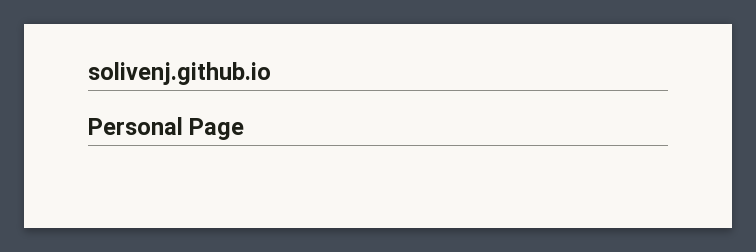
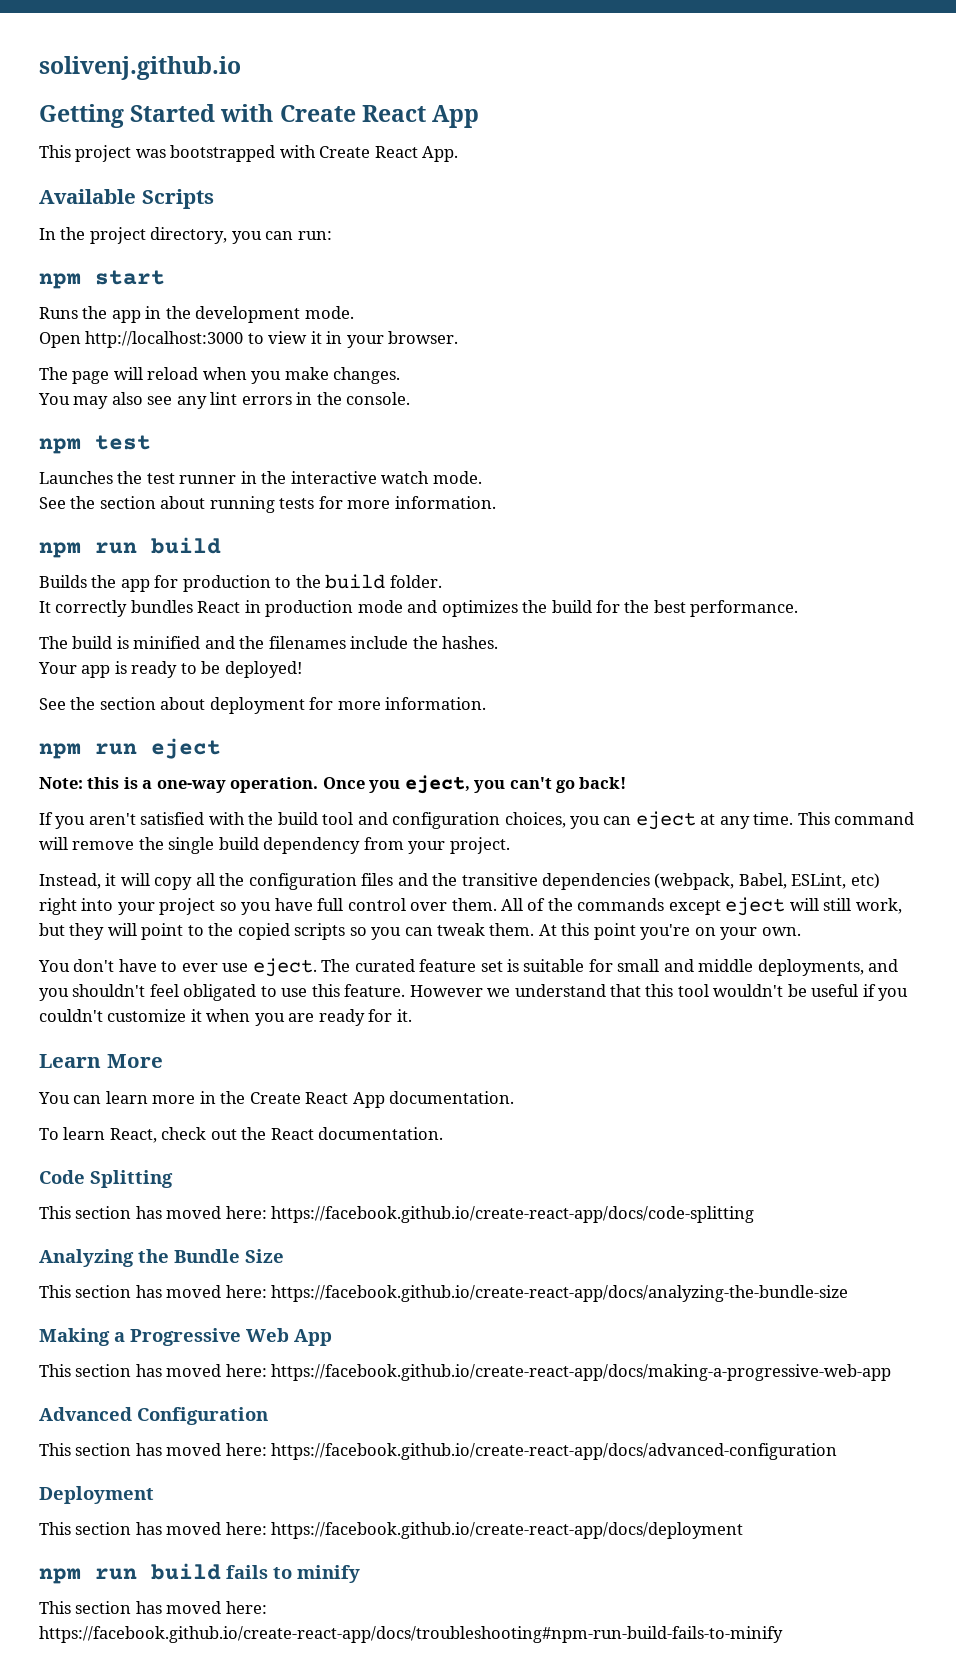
- Personal Page
+ Getting Started with Create React App
+ This project was bootstrapped with Create React App.
+ Available Scripts
+ In the project directory, you can run:
+ npm start
+ Runs the app in the development mode.
+ Open http://localhost:3000 to view it in your browser.
+ The page will reload when you make changes.
+ You may also see any lint errors in the console.
+ npm test
+ Launches the test runner in the interactive watch mode.
+ See the section about running tests for more information.
+ npm run build
+ Builds the app for production to the build folder.
+ It correctly bundles React in production mode and optimizes the build for the best performance.
+ The build is minified and the filenames include the hashes.
+ Your app is ready to be deployed!
+ See the section about deployment for more information.
+ npm run eject
+ Note: this is a one-way operation. Once you eject, you can't go back!
+ If you aren't satisfied with the build tool and configuration choices, you can eject at any time. This command will remove the single build dependency from your project.
+ Instead, it will copy all the configuration files and the transitive dependencies (webpack, Babel, ESLint, etc) right into your project so you have full control over them. All of the commands except eject will still work, but they will point to the copied scripts so you can tweak them. At this point you're on your own.
+ You don't have to ever use eject. The curated feature set is suitable for small and middle deployments, and you shouldn't feel obligated to use this feature. However we understand that this tool wouldn't be useful if you couldn't customize it when you are ready for it.
+ Learn More
+ You can learn more in the Create React App documentation.
+ To learn React, check out the React documentation.
+ Code Splitting
+ This section has moved here: https://facebook.github.io/create-react-app/docs/code-splitting
+ Analyzing the Bundle Size
+ This section has moved here: https://facebook.github.io/create-react-app/docs/analyzing-the-bundle-size
+ Making a Progressive Web App
+ This section has moved here: https://facebook.github.io/create-react-app/docs/making-a-progressive-web-app
+ Advanced Configuration
+ This section has moved here: https://facebook.github.io/create-react-app/docs/advanced-configuration
+ Deployment
+ This section has moved here: https://facebook.github.io/create-react-app/docs/deployment
+ npm run build fails to minify
+ This section has moved here: https://facebook.github.io/create-react-app/docs/troubleshooting#npm-run-build-fails-to-minify

